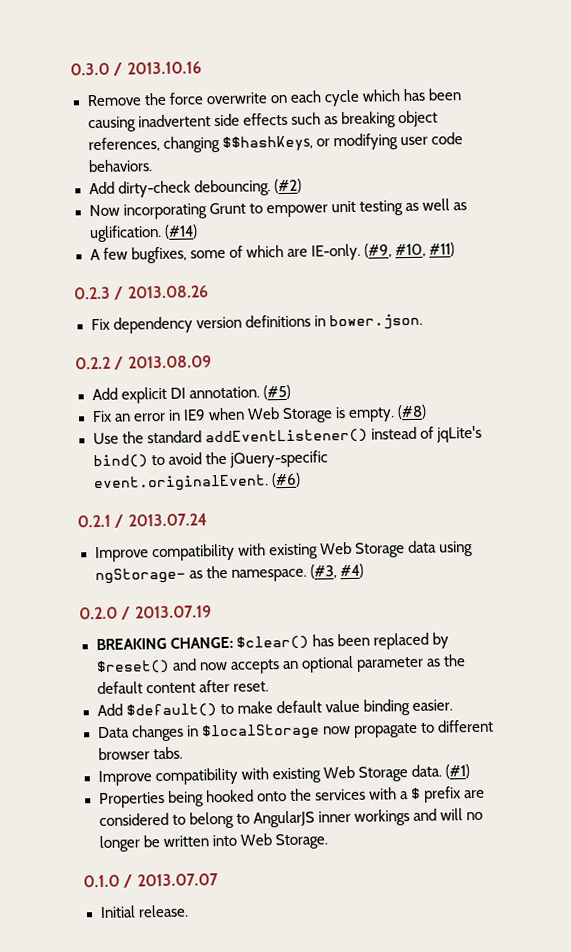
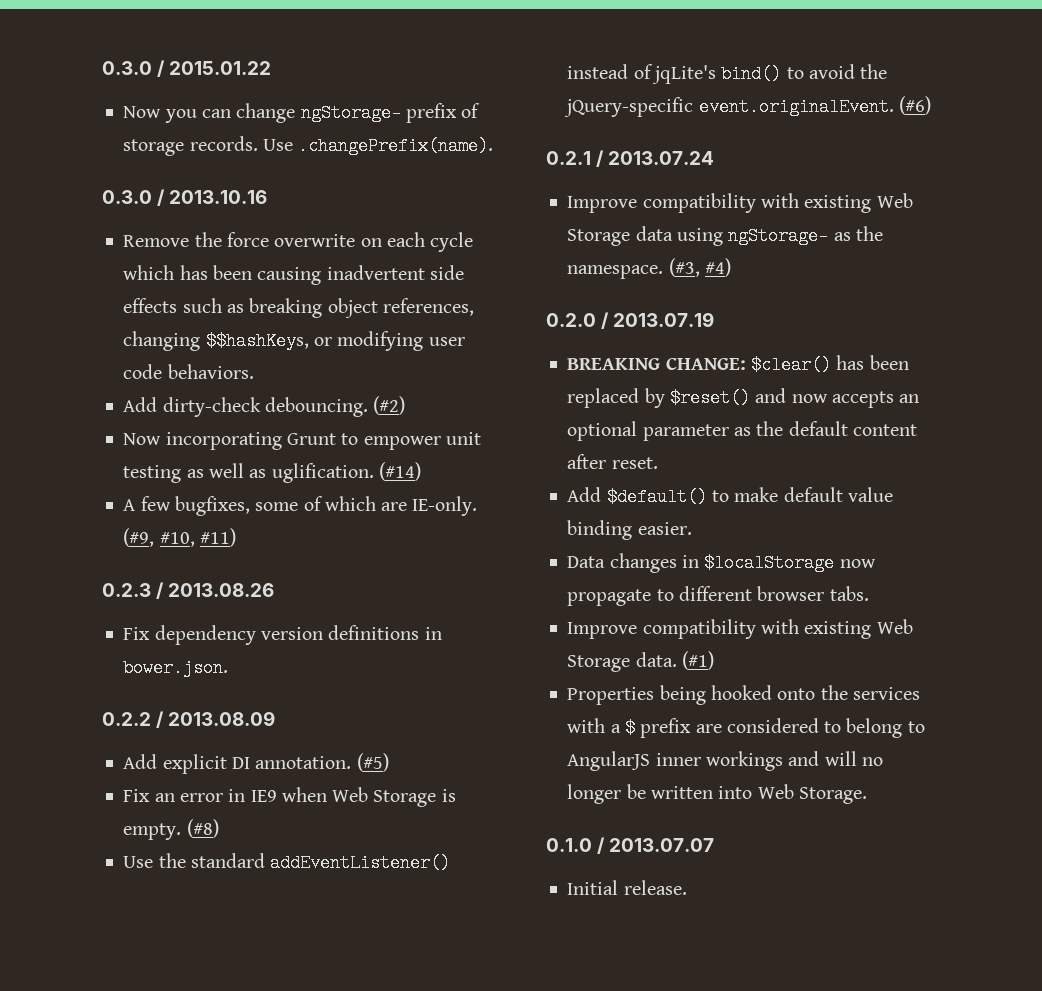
+ 0.3.0 / 2015.01.22
+ Now you can change ngStorage- prefix of storage records. Use .changePrefix(name).

